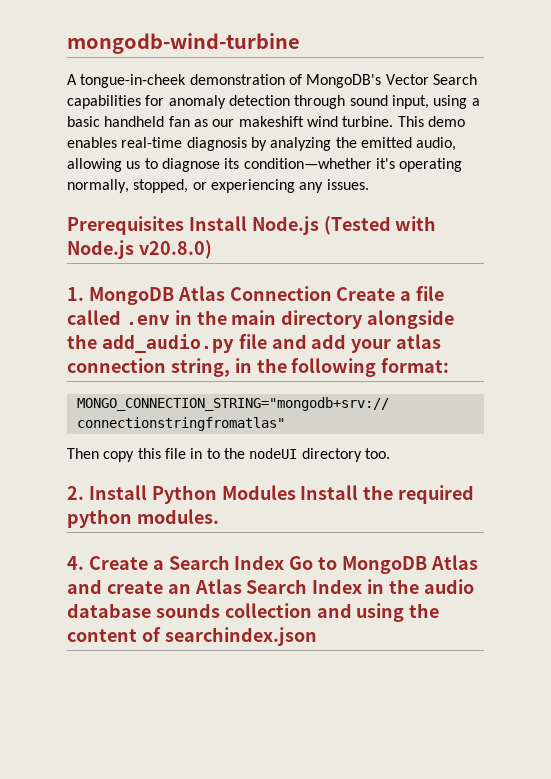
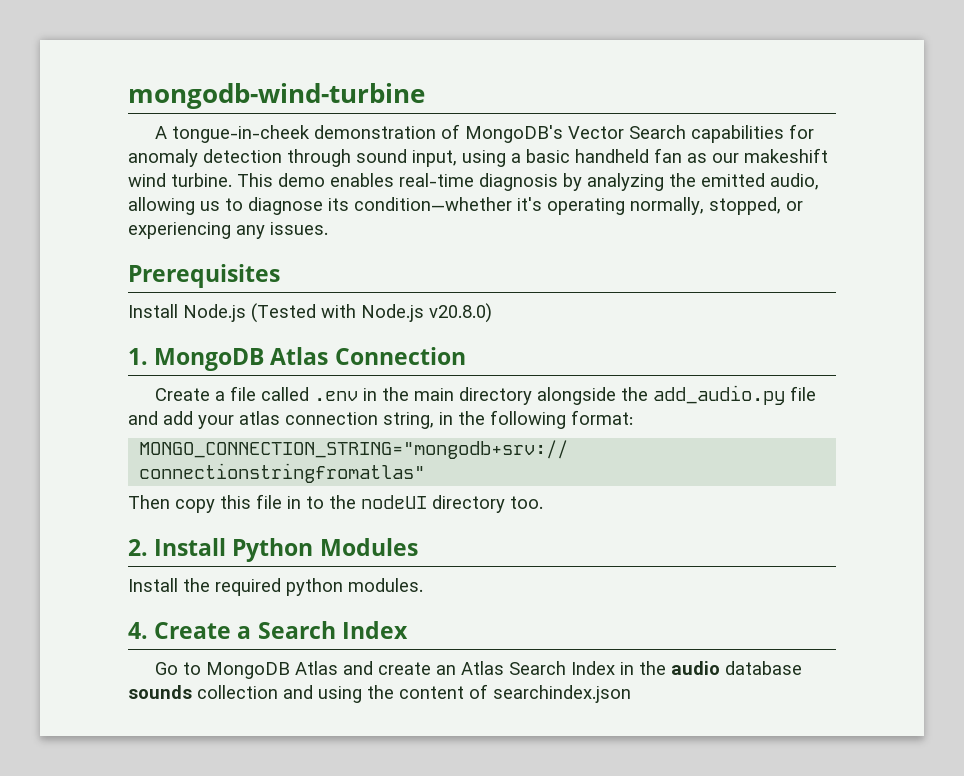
- Prerequisites Install Node.js (Tested with Node.js v20.8.0)
+ Prerequisites
+ Install Node.js (Tested with Node.js v20.8.0)
- 1. MongoDB Atlas Connection Create a file called .env in the main directory alongside the add_audio.py file and add your atlas connection string, in the following format:
+ 1. MongoDB Atlas Connection
+ Create a file called .env in the main directory alongside the add_audio.py file and add your atlas connection string, in the following format:
- 2. Install Python Modules Install the required python modules.
+ 2. Install Python Modules
+ Install the required python modules.
- 4. Create a Search Index Go to MongoDB Atlas and create an Atlas Search Index in the audio database sounds collection and using the content of searchindex.json
+ 4. Create a Search Index
+ Go to MongoDB Atlas and create an Atlas Search Index in the audio database sounds collection and using the content of searchindex.json

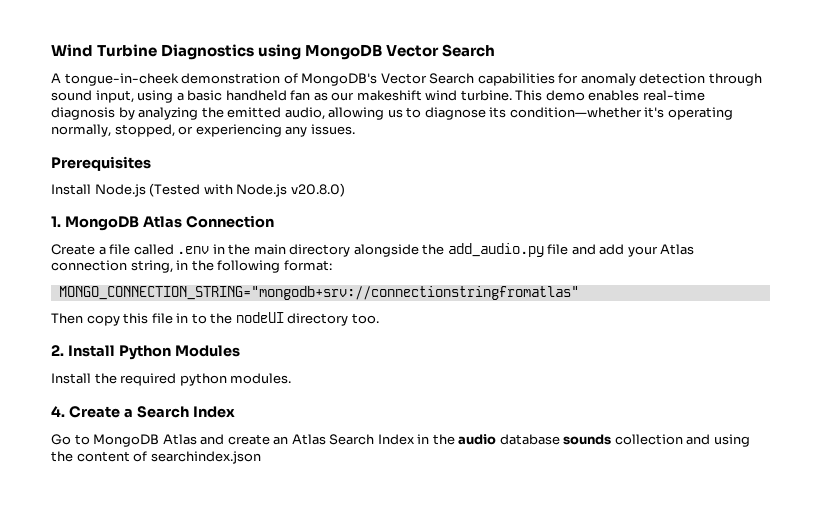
- mongodb-wind-turbine
+ Wind Turbine Diagnostics using MongoDB Vector Search
- Create a file called .env in the main directory alongside the add_audio.py file and add your atlas connection string, in the following format:
+ Create a file called .env in the main directory alongside the add_audio.py file and add your Atlas connection string, in the following format:

